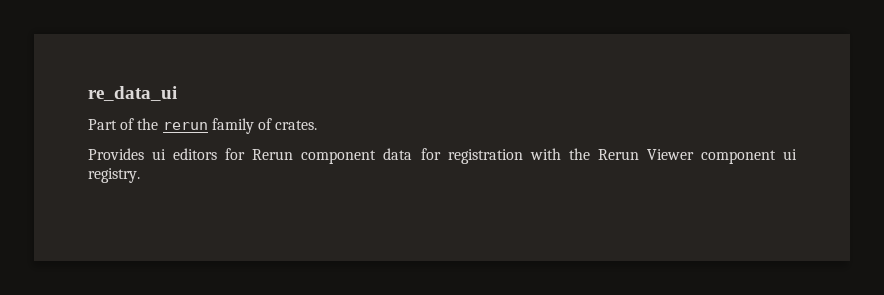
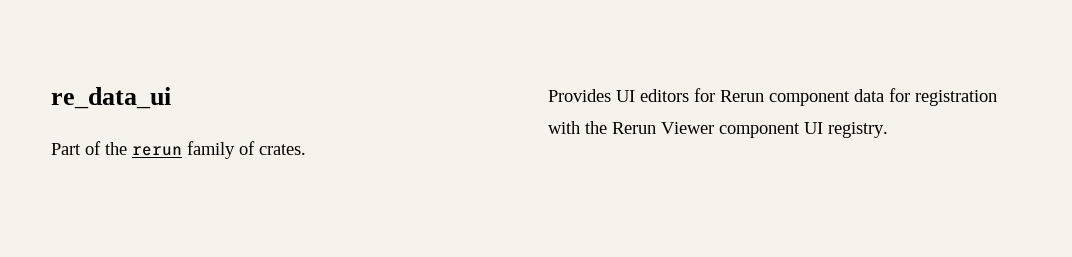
- Provides ui editors for Rerun component data for registration with the Rerun Viewer component ui registry.
+ Provides UI editors for Rerun component data for registration with the Rerun Viewer component UI registry.

